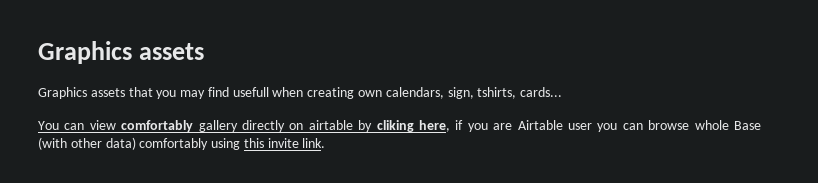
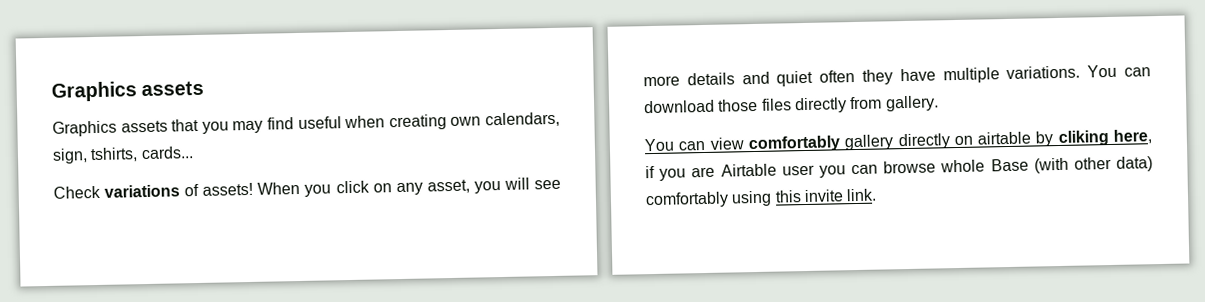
- Graphics assets that you may find usefull when creating own calendars, sign, tshirts, cards...
+ Graphics assets that you may find useful when creating own calendars, sign, tshirts, cards...
+ Check variations of assets! When you click on any asset, you will see more details and quiet often they have multiple variations. You can download those files directly from gallery.

